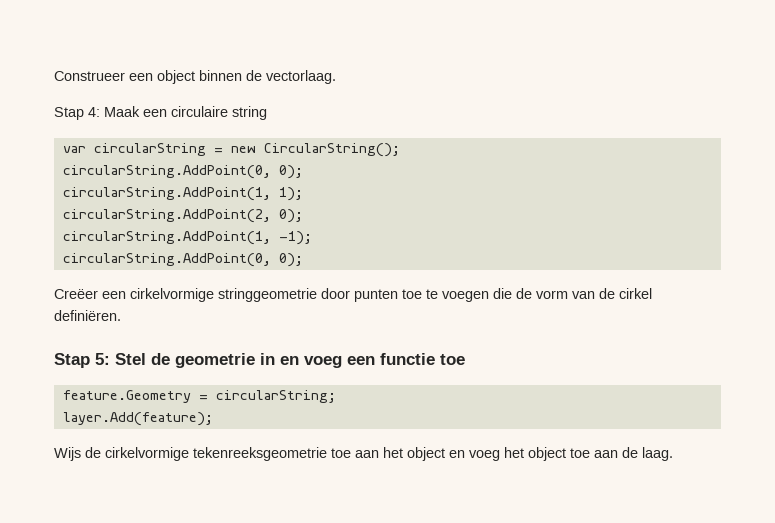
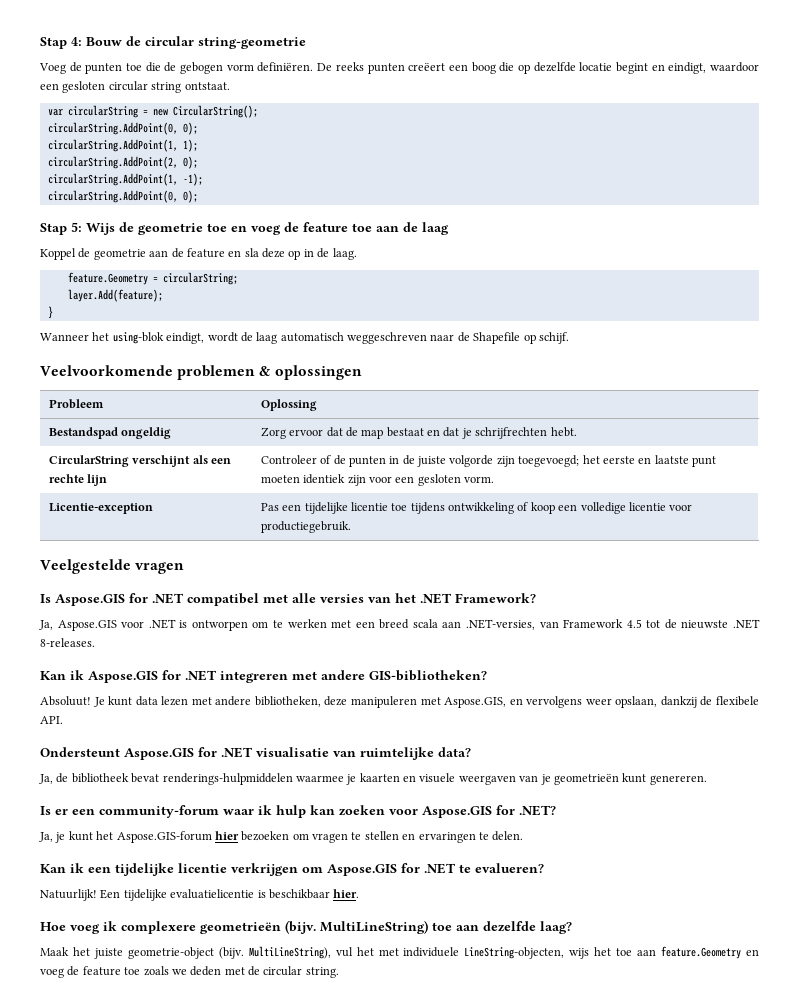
- Construeer een object binnen de vectorlaag.
- Stap 4: Maak een circulaire string
+ Stap 4: Bouw de circular string‑geometrie
+ Voeg de punten toe die de gebogen vorm definiëren. De reeks punten creëert een boog die op dezelfde locatie begint en eindigt, waardoor een gesloten circular string ontstaat.
- Creëer een cirkelvormige stringgeometrie door punten toe te voegen die de vorm van de cirkel definiëren.
- Stap 5: Stel de geometrie in en voeg een functie toe
+ Stap 5: Wijs de geometrie toe en voeg de feature toe aan de laag
+ Koppel de geometrie aan de feature en sla deze op in de laag.
  feature.Geometry = circularString;
  layer.Add(feature);
- Wijs de cirkelvormige tekenreeksgeometrie toe aan het object en voeg het object toe aan de laag.
+ }
+ Wanneer het using‑blok eindigt, wordt de laag automatisch weggeschreven naar de Shapefile op schijf.
+ Veelvoorkomende problemen & oplossingen
+ Probleem | Oplossing
+ Bestandspad ongeldig | Zorg ervoor dat de map bestaat en dat je schrijfrechten hebt.
+ CircularString verschijnt als een rechte lijn | Controleer of de punten in de juiste volgorde zijn toegevoegd; het eerste en laatste punt moeten identiek zijn voor een gesloten vorm.
+ Licentie‑exception | Pas een tijdelijke licentie toe tijdens ontwikkeling of koop een volledige licentie voor productiegebruik.
+ Veelgestelde vragen
+ Is Aspose.GIS for .NET compatibel met alle versies van het .NET Framework?
+ Ja, Aspose.GIS voor .NET is ontworpen om te werken met een breed scala aan .NET‑versies, van Framework 4.5 tot de nieuwste .NET 8‑releases.
+ Kan ik Aspose.GIS for .NET integreren met andere GIS‑bibliotheken?
+ Absoluut! Je kunt data lezen met andere bibliotheken, deze manipuleren met Aspose.GIS, en vervolgens weer opslaan, dankzij de flexibele API.
+ Ondersteunt Aspose.GIS for .NET visualisatie van ruimtelijke data?
+ Ja, de bibliotheek bevat renderings‑hulpmiddelen waarmee je kaarten en visuele weergaven van je geometrieën kunt genereren.
+ Is er een community‑forum waar ik hulp kan zoeken voor Aspose.GIS for .NET?
+ Ja, je kunt het Aspose.GIS‑forum hier bezoeken om vragen te stellen en ervaringen te delen.
+ Kan ik een tijdelijke licentie verkrijgen om Aspose.GIS for .NET te evalueren?
+ Natuurlijk! Een tijdelijke evaluatielicentie is beschikbaar hier.
+ Hoe voeg ik complexere geometrieën (bijv. MultiLineString) toe aan dezelfde laag?
+ Maak het juiste geometrie‑object (bijv. MultiLineString), vul het met individuele LineString‑objecten, wijs het toe aan feature.Geometry en voeg de feature toe zoals we deden met de circular string.

